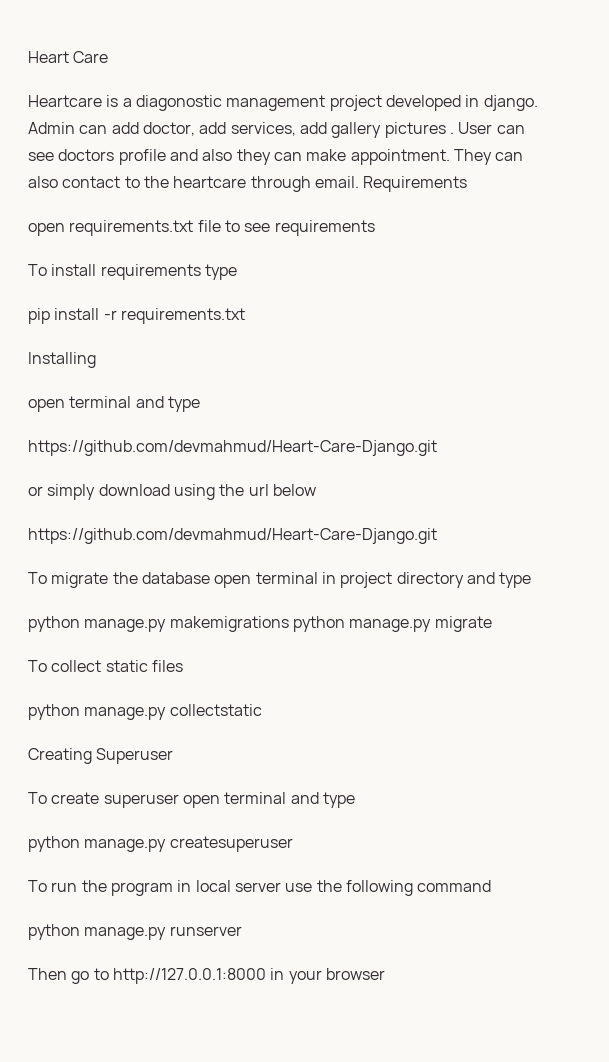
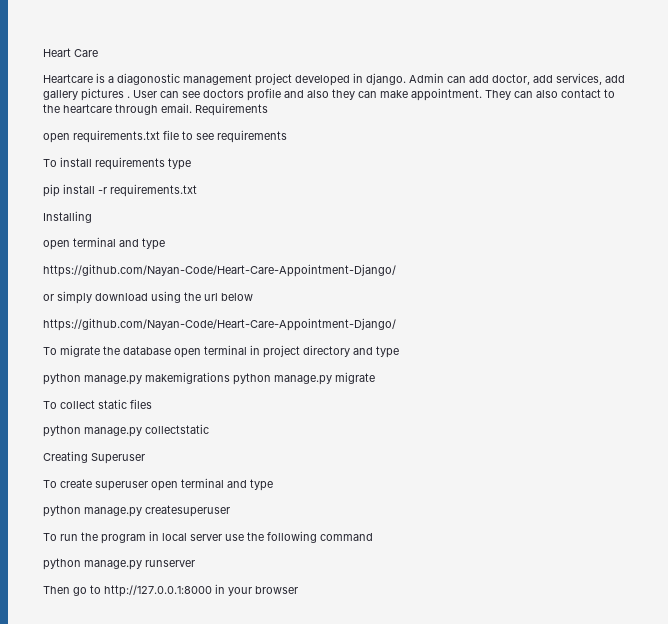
  Installing
  open terminal and type
- https://github.com/devmahmud/Heart-Care-Django.git
+ https://github.com/Nayan-Code/Heart-Care-Appointment-Django/
  or simply download using the url below
- https://github.com/devmahmud/Heart-Care-Django.git
+ https://github.com/Nayan-Code/Heart-Care-Appointment-Django/

